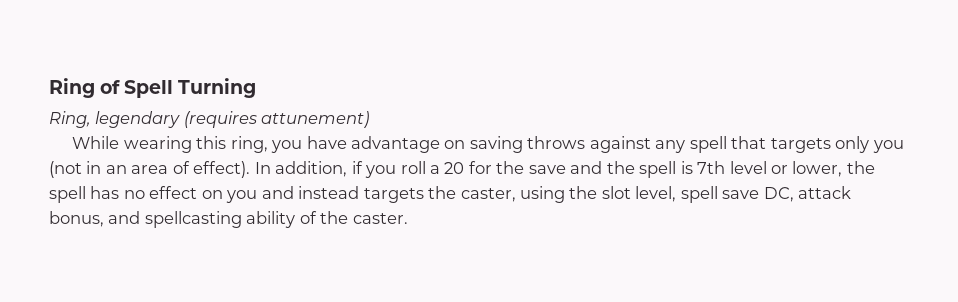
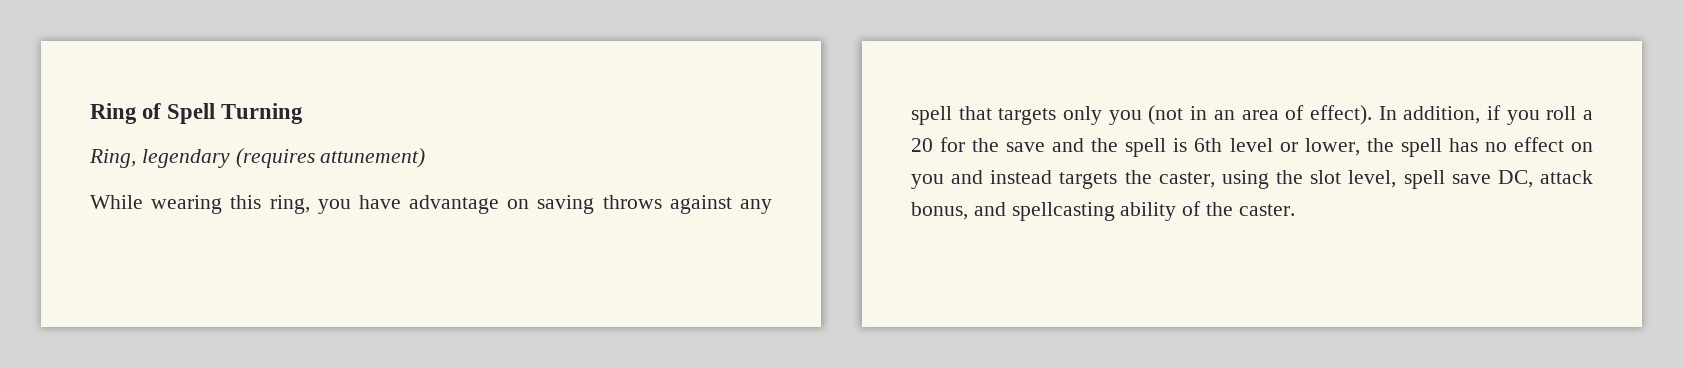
- In addition, if you roll a 20 for the save and the spell is 7th level or lower, the spell has no effect on you and instead targets the caster, using the slot level, spell save DC, attack bonus, and spellcasting ability of the caster.
+ In addition, if you roll a 20 for the save and the spell is 6th level or lower, the spell has no effect on you and instead targets the caster, using the slot level, spell save DC, attack bonus, and spellcasting ability of the caster.

